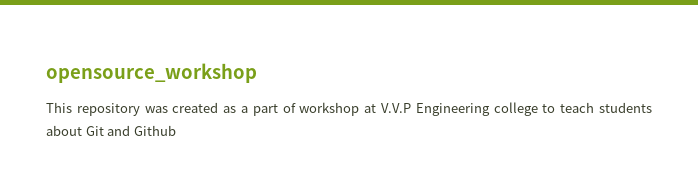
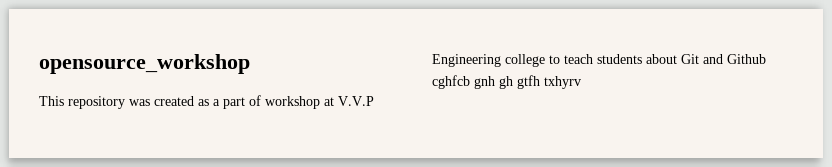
- This repository was created as a part of workshop at V.V.P Engineering college to teach students about Git and Github
+ This repository was created as a part of workshop at V.V.P Engineering college to teach students about Git and Github cghfcb gnh gh gtfh txhyrv

